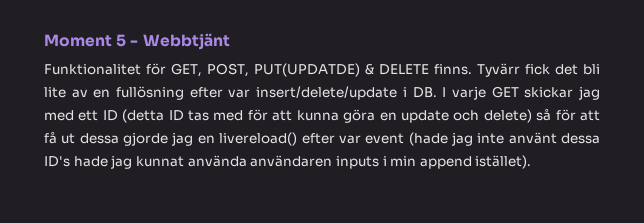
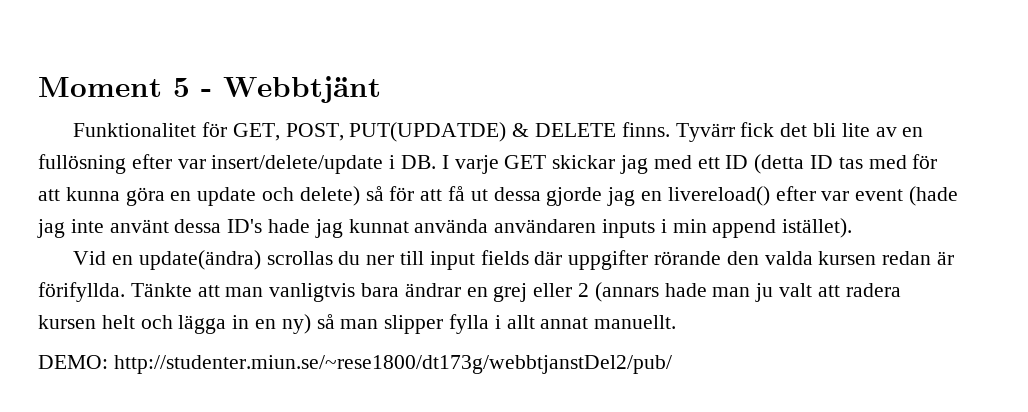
+ Vid en update(ändra) scrollas du ner till input fields där uppgifter rörande den valda kursen redan är förifyllda. Tänkte att man vanligtvis bara ändrar en grej eller 2 (annars hade man ju valt att radera kursen helt och lägga in en ny) så man slipper fylla i allt annat manuellt.
+ DEMO: http://studenter.miun.se/~rese1800/dt173g/webbtjanstDel2/pub/

